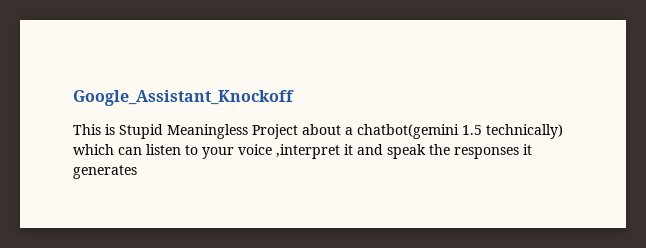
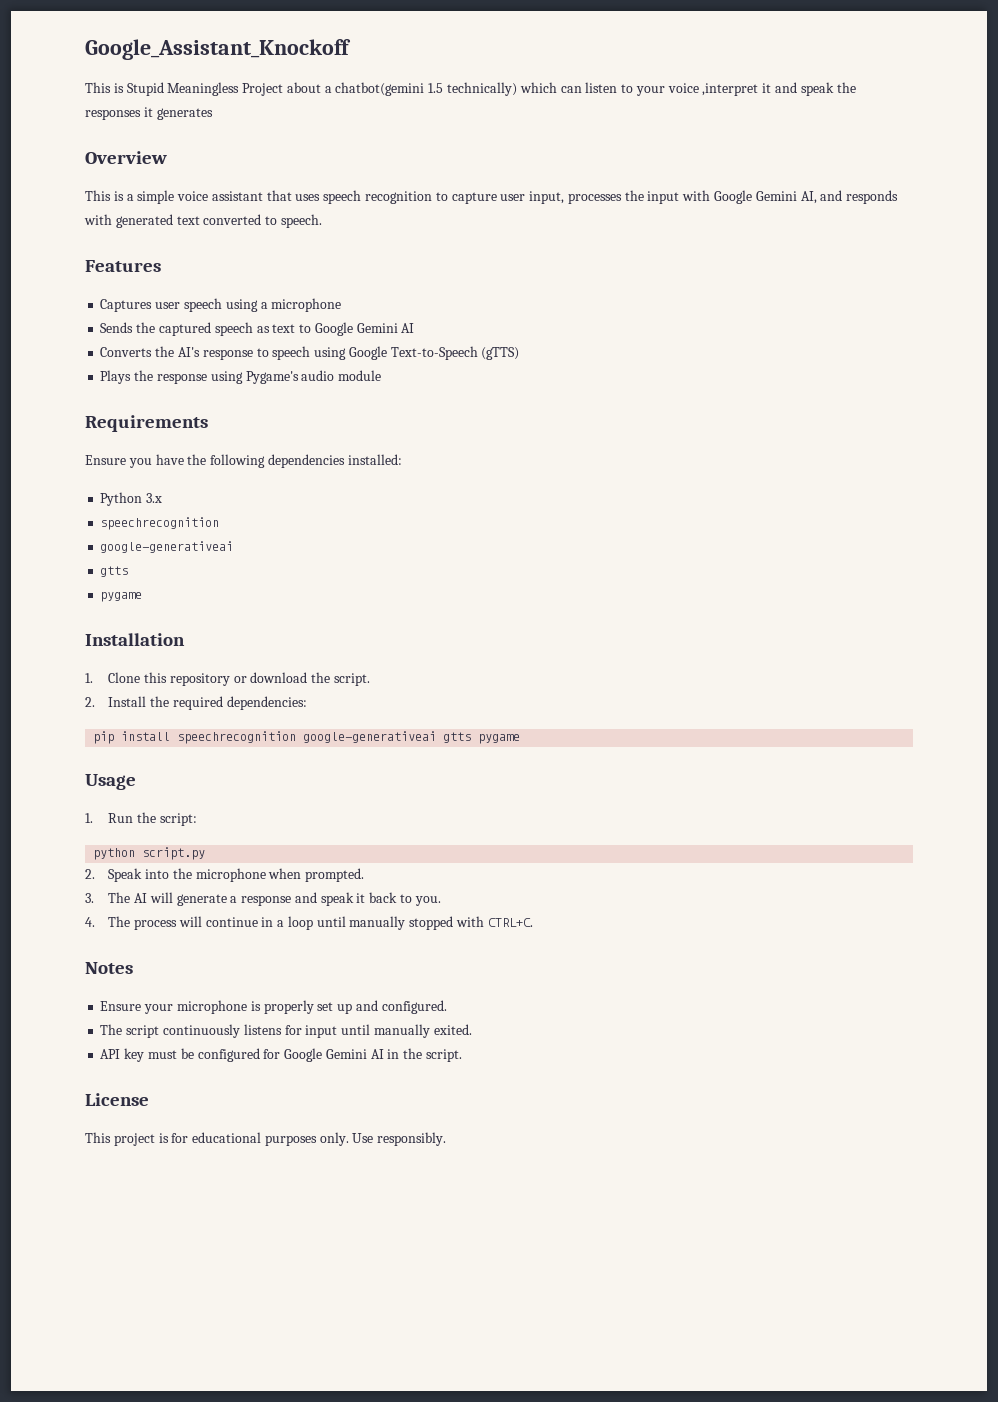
+ Overview
+ This is a simple voice assistant that uses speech recognition to capture user input, processes the input with Google Gemini AI, and responds with generated text converted to speech.
+ Features
+ Captures user speech using a microphone
+ Sends the captured speech as text to Google Gemini AI
+ Converts the AI's response to speech using Google Text-to-Speech (gTTS)
+ Plays the response using Pygame's audio module
+ Requirements
+ Ensure you have the following dependencies installed:
+ Python 3.x
+ speechrecognition
+ google-generativeai
+ gtts
+ pygame
+ Installation
+ 1. Clone this repository or download the script.
+ 2. Install the required dependencies:
+ pip install speechrecognition google-generativeai gtts pygame
+ Usage
+ 1. Run the script:
+ python script.py
+ 2. Speak into the microphone when prompted.
+ 3. The AI will generate a response and speak it back to you.
+ 4. The process will continue in a loop until manually stopped with CTRL+C.
+ Notes
+ Ensure your microphone is properly set up and configured.
+ The script continuously listens for input until manually exited.
+ API key must be configured for Google Gemini AI in the script.
+ License
+ This project is for educational purposes only. Use responsibly.

